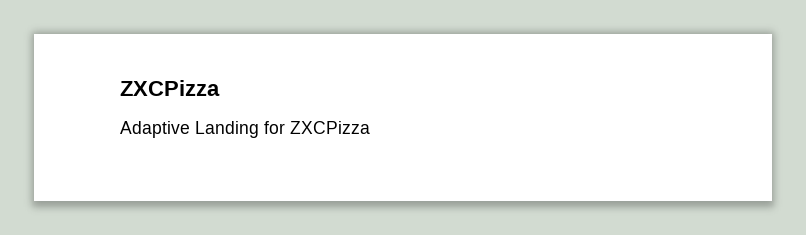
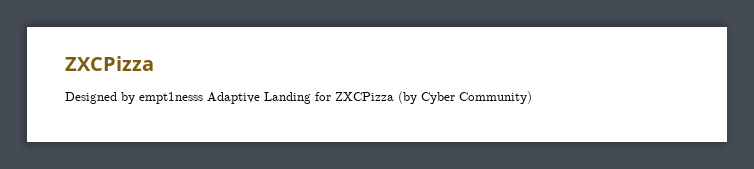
- Adaptive Landing for ZXCPizza
+ Designed by empt1nesss Adaptive Landing for ZXCPizza (by Cyber Community)

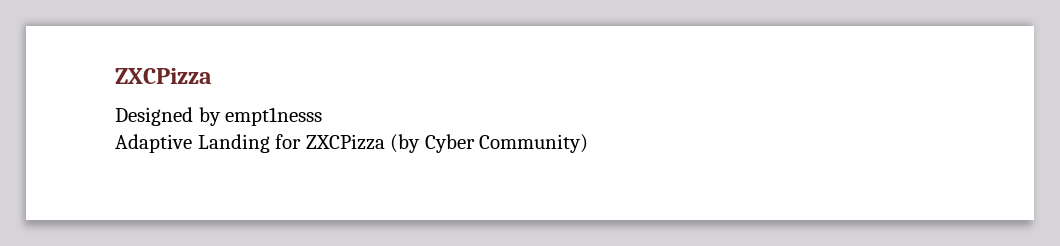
- Designed by empt1nesss Adaptive Landing for ZXCPizza (by Cyber Community)
+ Designed by empt1nesss
+ Adaptive Landing for ZXCPizza (by Cyber Community)

